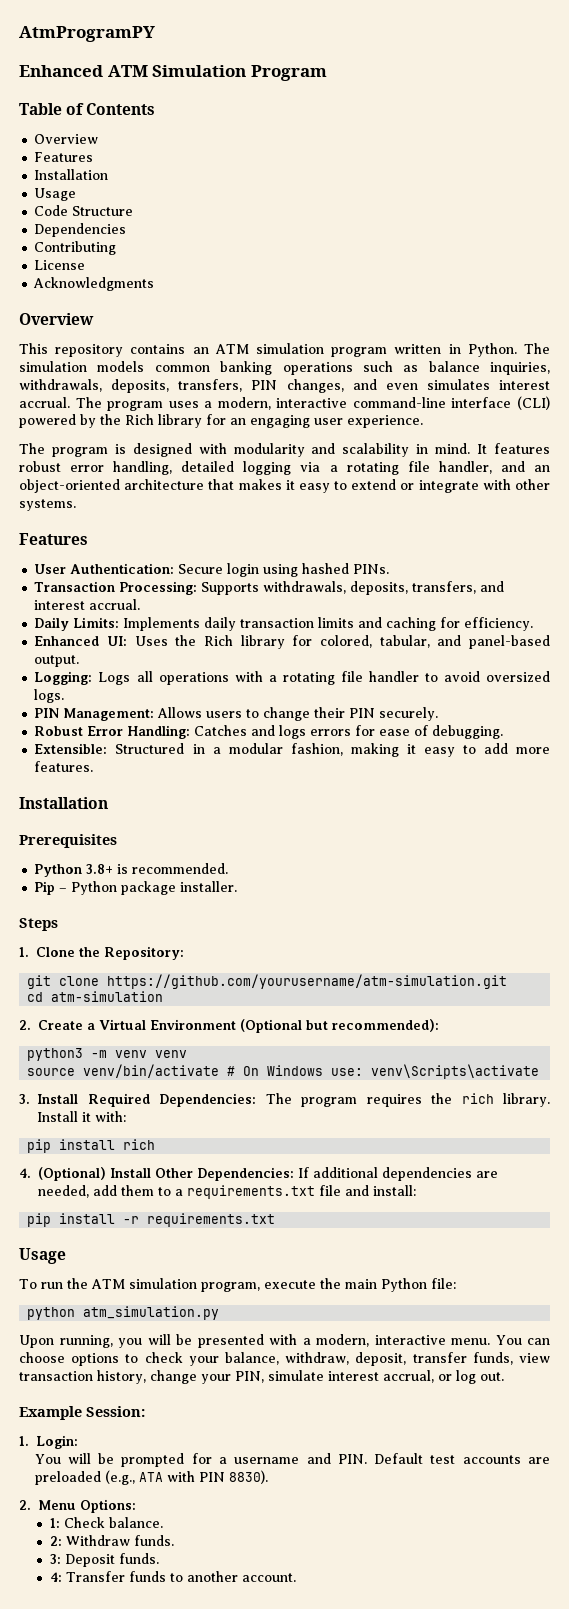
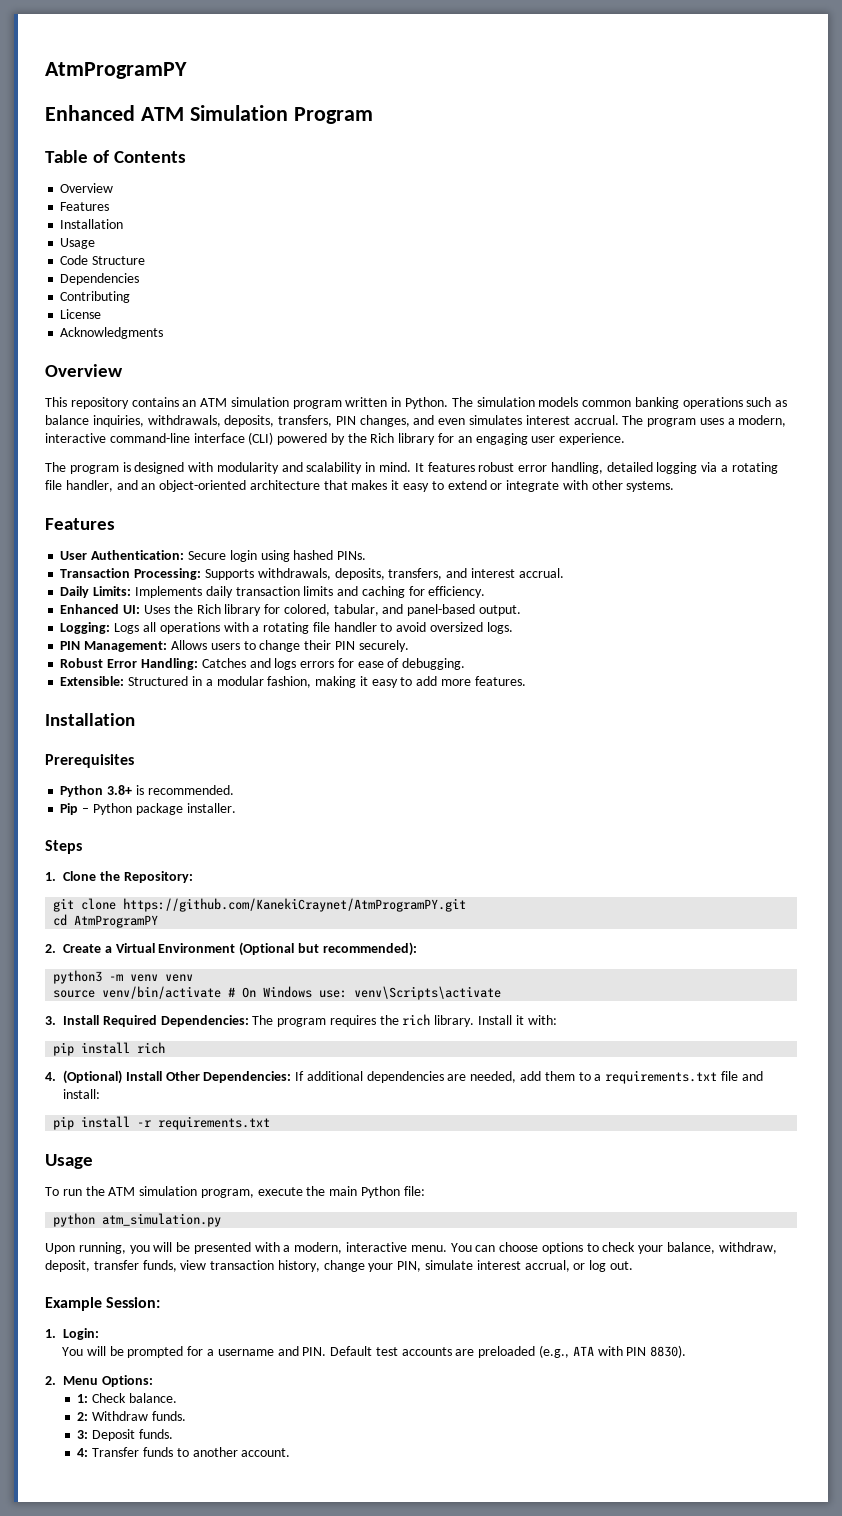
- git clone https://github.com/yourusername/atm-simulation.git
+ git clone https://github.com/KanekiCraynet/AtmProgramPY.git
- cd atm-simulation
+ cd AtmProgramPY

